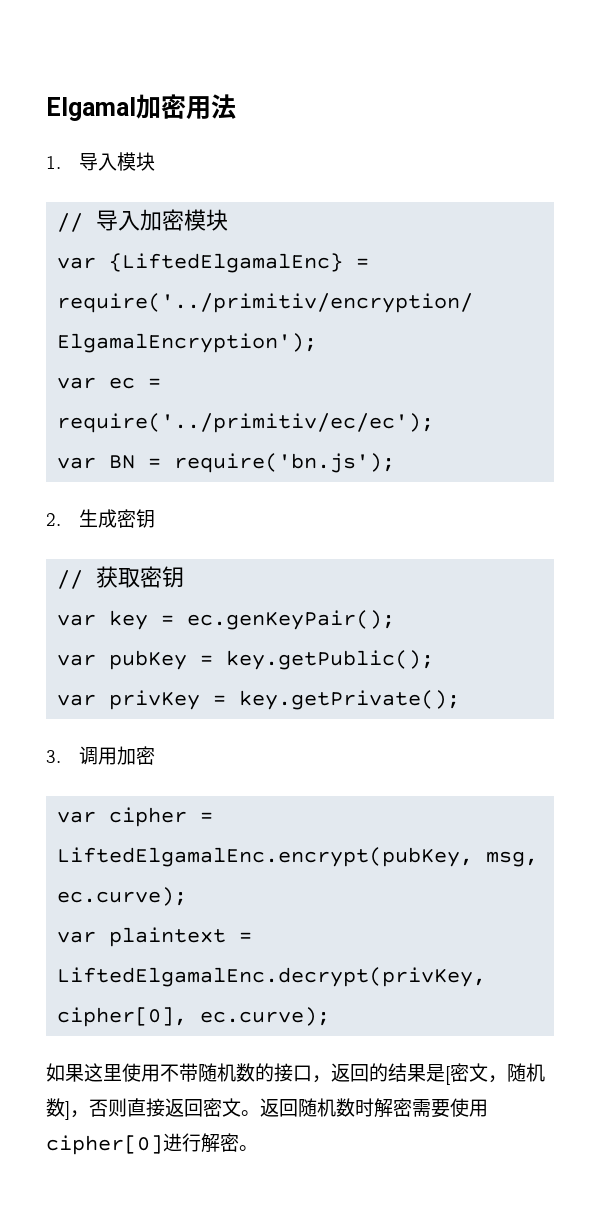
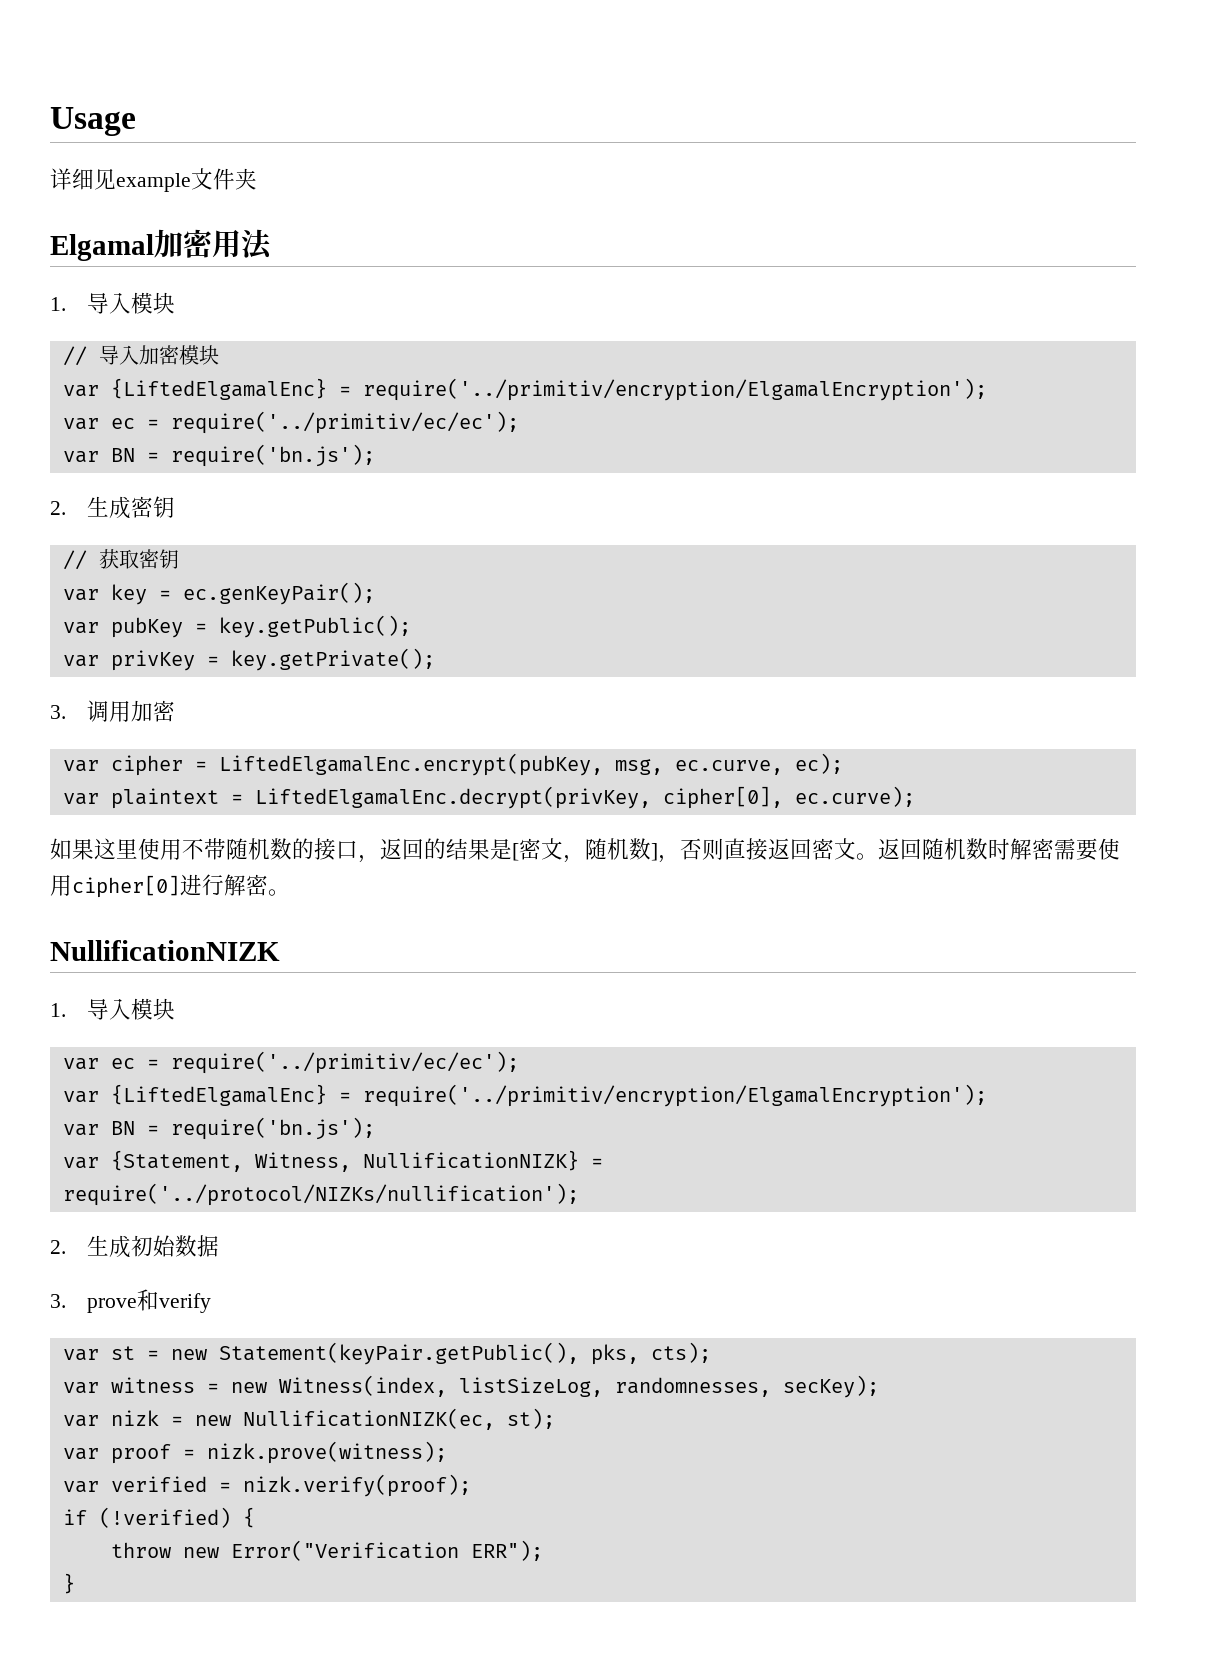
+ Usage
+ 详细见example文件夹
- var cipher = LiftedElgamalEnc.encrypt(pubKey, msg, ec.curve);
+ var cipher = LiftedElgamalEnc.encrypt(pubKey, msg, ec.curve, ec);
+ NullificationNIZK
+ 1.导入模块
+ var ec = require('../primitiv/ec/ec');
+ var {LiftedElgamalEnc} = require('../primitiv/encryption/ElgamalEncryption');
+ var BN = require('bn.js');
+ var {Statement, Witness, NullificationNIZK} = require('../protocol/NIZKs/nullification');
+ 2.生成初始数据
+ 3. prove和verify
+ var st = new Statement(keyPair.getPublic(), pks, cts);
+ var witness = new Witness(index, listSizeLog, randomnesses, secKey);
+ var nizk = new NullificationNIZK(ec, st);
+ var proof = nizk.prove(witness);
+ var verified = nizk.verify(proof);
+ if (!verified) {
+ throw new Error("Verification ERR");
+ }

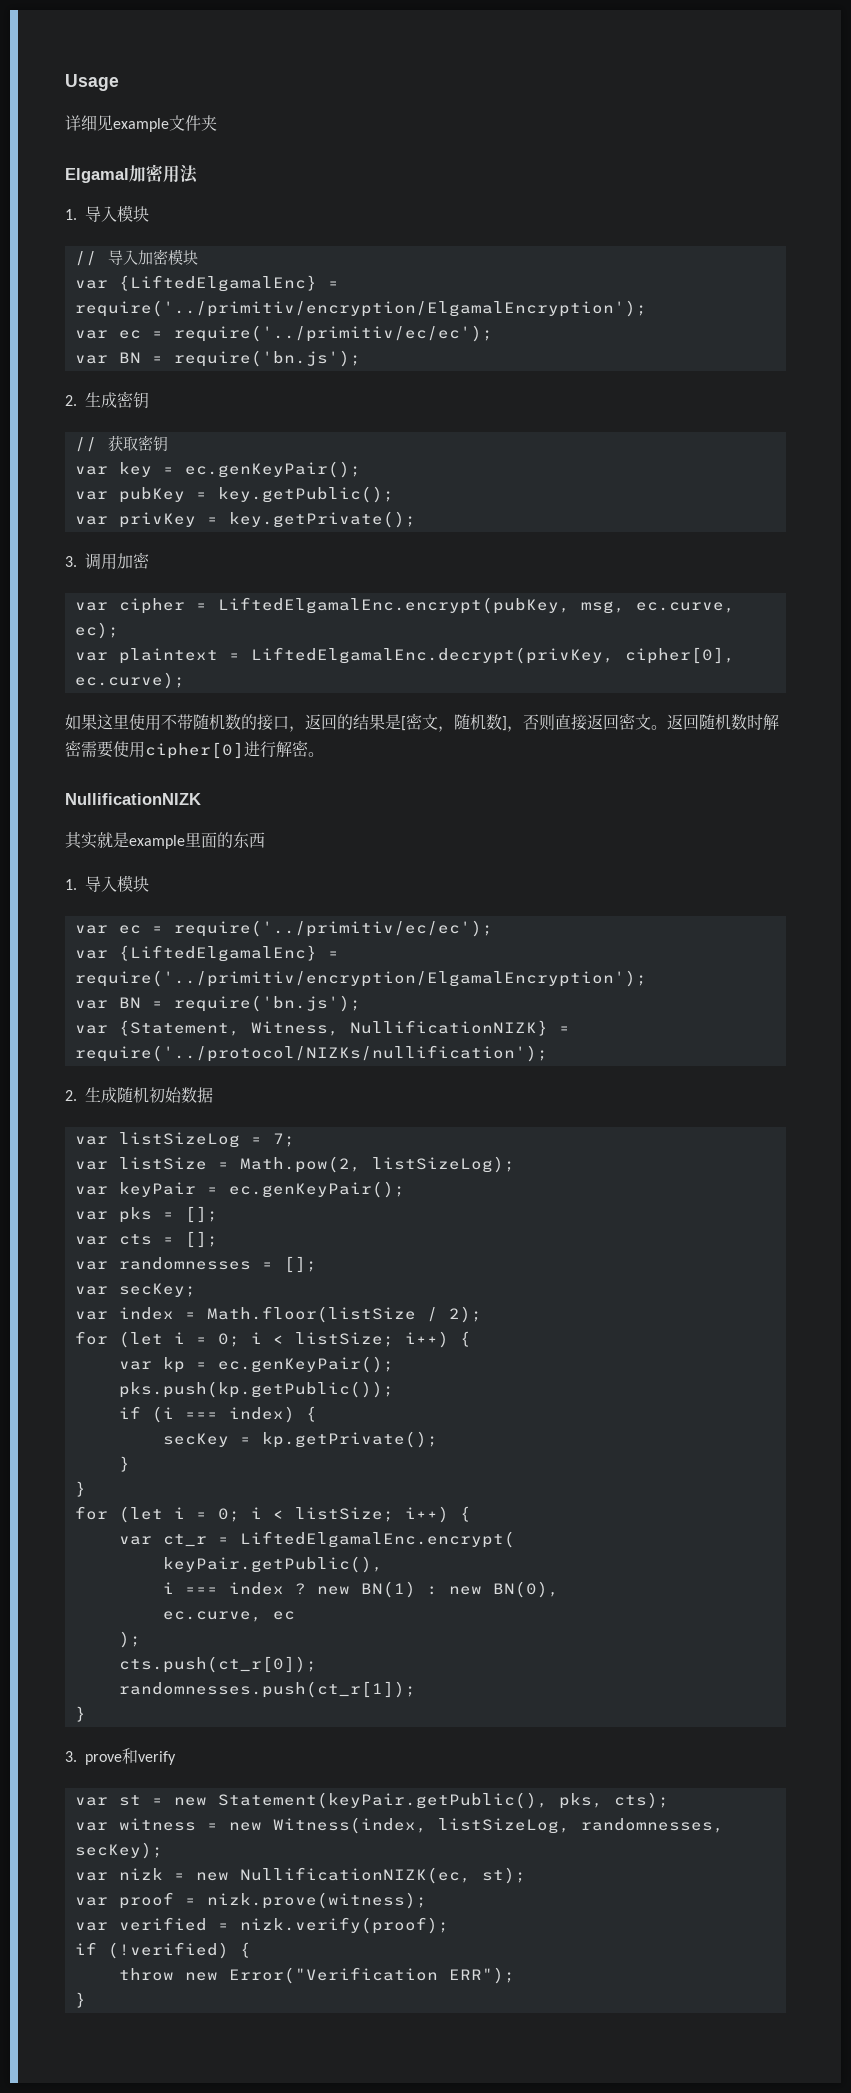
+ 其实就是example里面的东西
- 2.生成初始数据
+ 2.生成随机初始数据
+ var listSizeLog = 7;
+ var listSize = Math.pow(2, listSizeLog);
+ var keyPair = ec.genKeyPair();
+ var pks = [];
+ var cts = [];
+ var randomnesses = [];
+ var secKey;
+ var index = Math.floor(listSize / 2);
+ for (let i = 0; i < listSize; i++) {
+ var kp = ec.genKeyPair();
+ pks.push(kp.getPublic());
+ if (i === index) {
+ secKey = kp.getPrivate();
+ }
+ }
+ for (let i = 0; i < listSize; i++) {
+ var ct_r = LiftedElgamalEnc.encrypt(
+ keyPair.getPublic(),
+ i === index ? new BN(1) : new BN(0),
+ ec.curve, ec
+ );
+ cts.push(ct_r[0]);
+ randomnesses.push(ct_r[1]);
+ }

